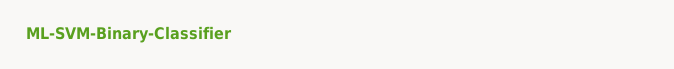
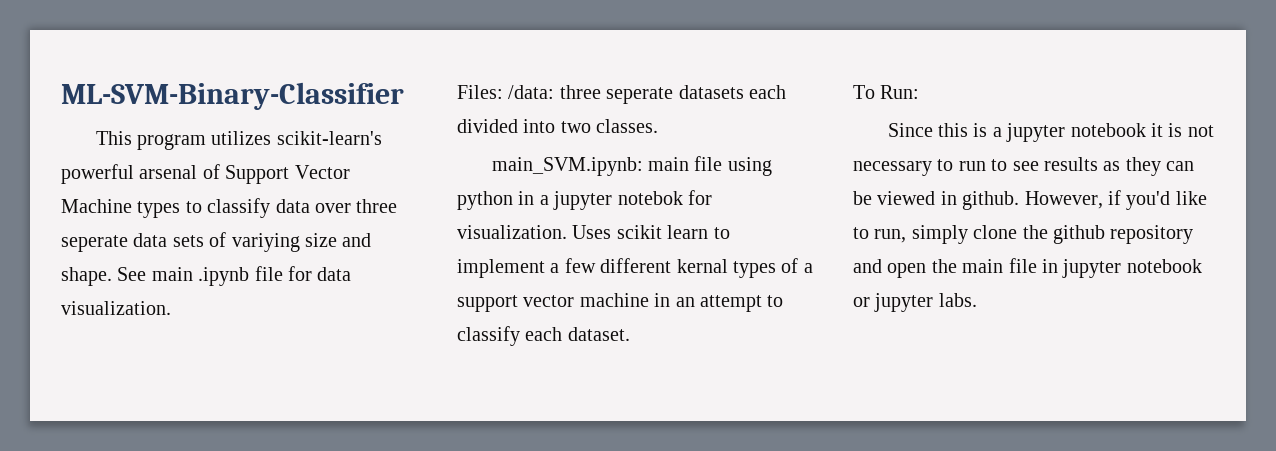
+ This program utilizes scikit-learn's powerful arsenal of Support Vector Machine types to classify data over three seperate data sets of variying size and shape. See main .ipynb file for data visualization.
+ Files: /data: three seperate datasets each divided into two classes.
+ main_SVM.ipynb: main file using python in a jupyter notebok for visualization. Uses scikit learn to implement a few different kernal types of a support vector machine in an attempt to classify each dataset.
+ To Run:
+ Since this is a jupyter notebook it is not necessary to run to see results as they can be viewed in github. However, if you'd like to run, simply clone the github repository and open the main file in jupyter notebook or jupyter labs.

